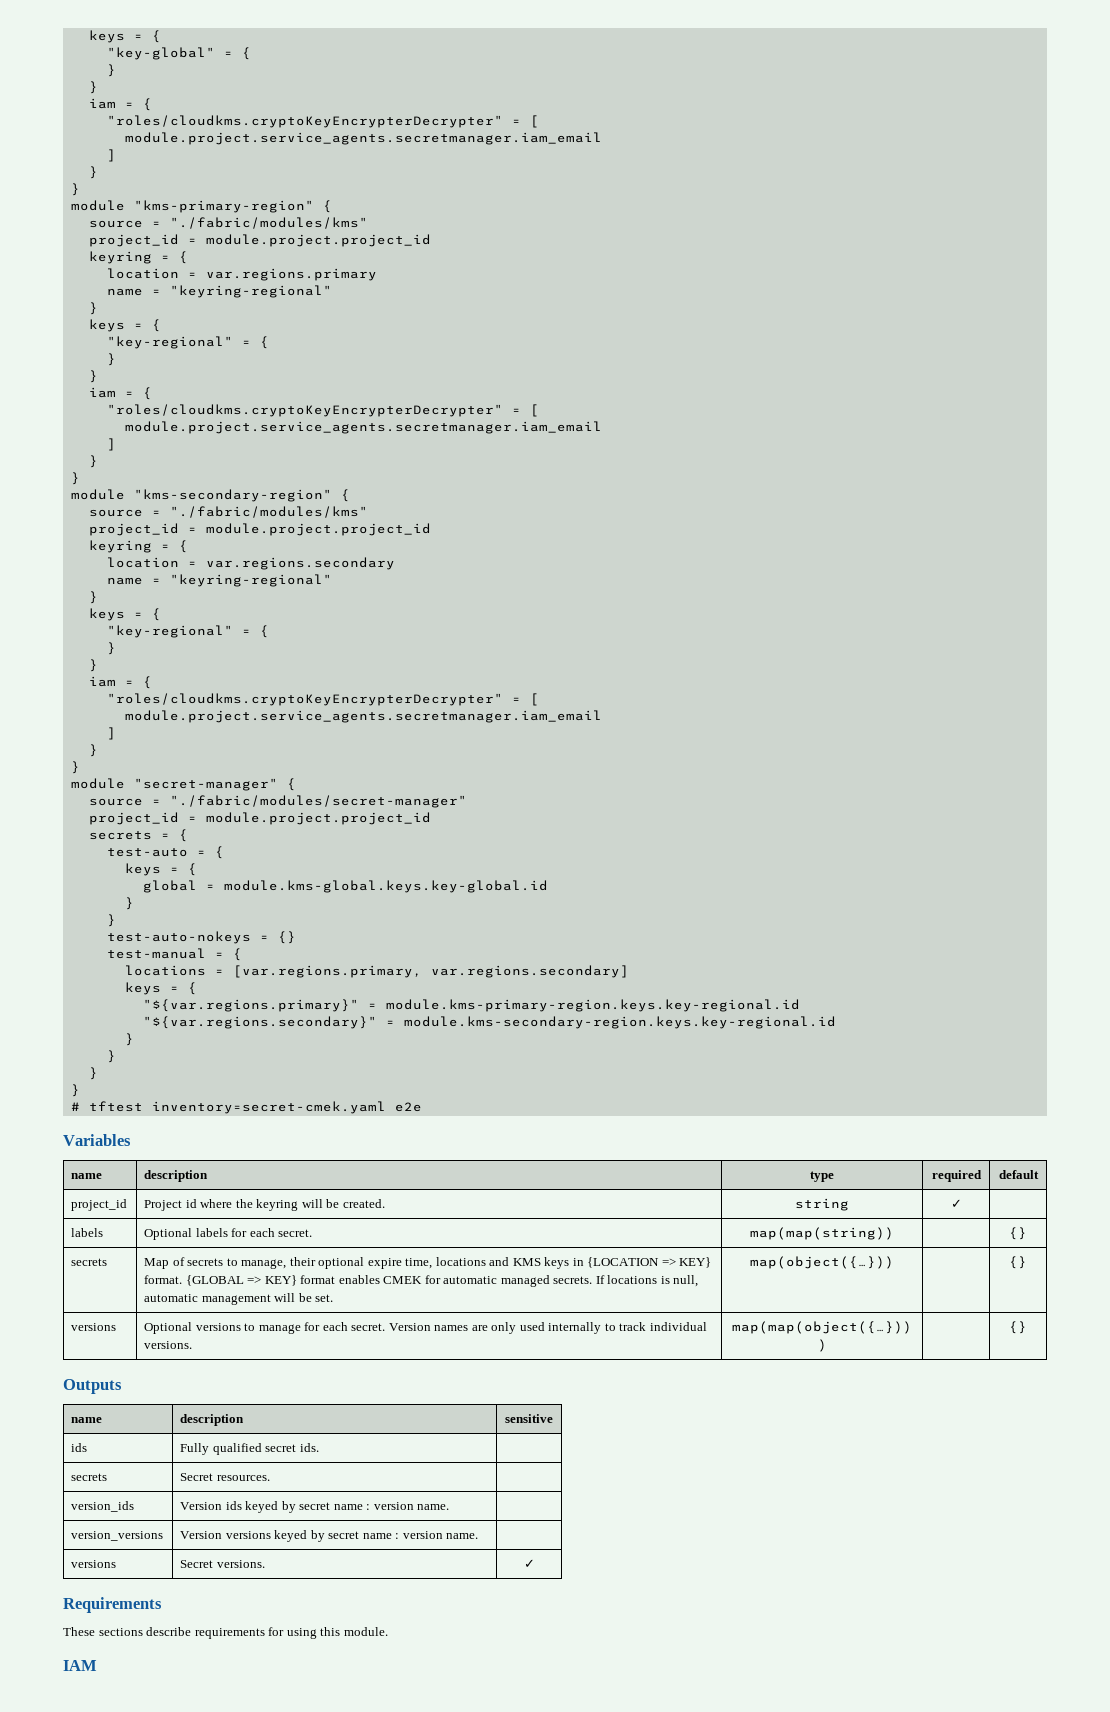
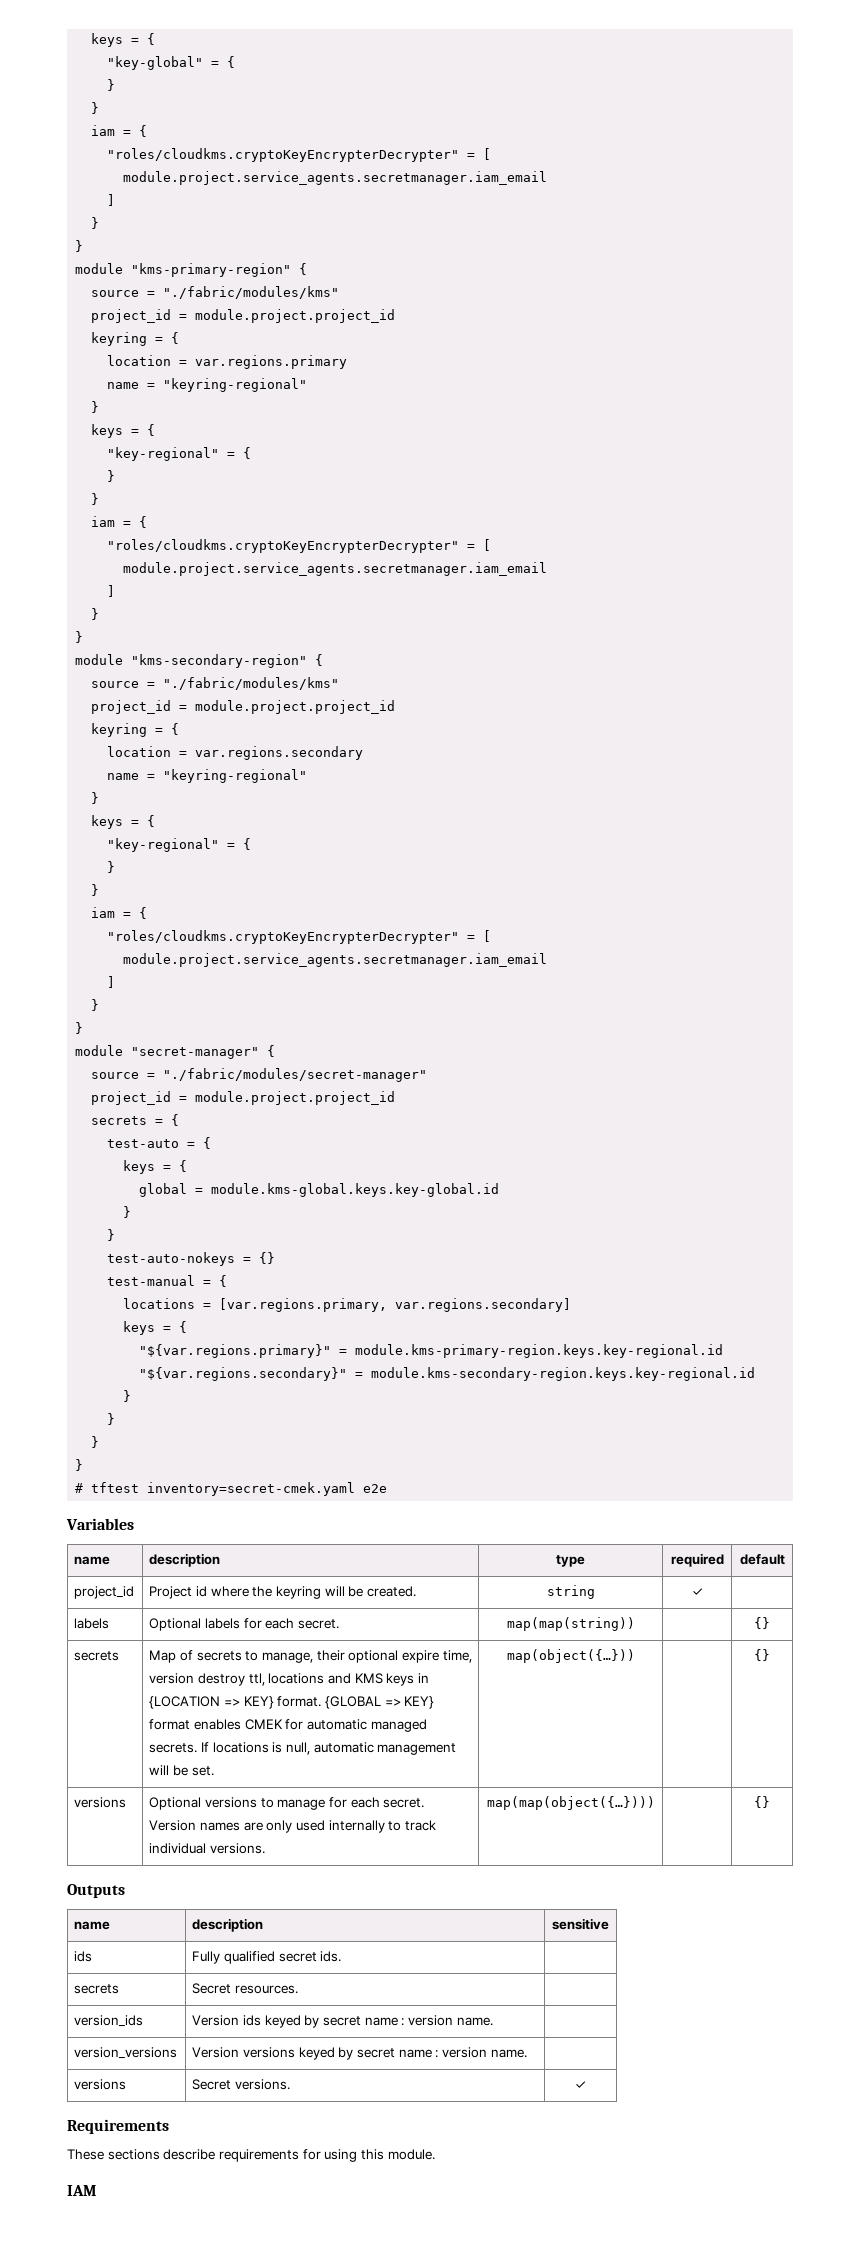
- Map of secrets to manage, their optional expire time, locations and KMS keys in {LOCATION => KEY} format.
+ Map of secrets to manage, their optional expire time, version destroy ttl, locations and KMS keys in {LOCATION => KEY} format.

